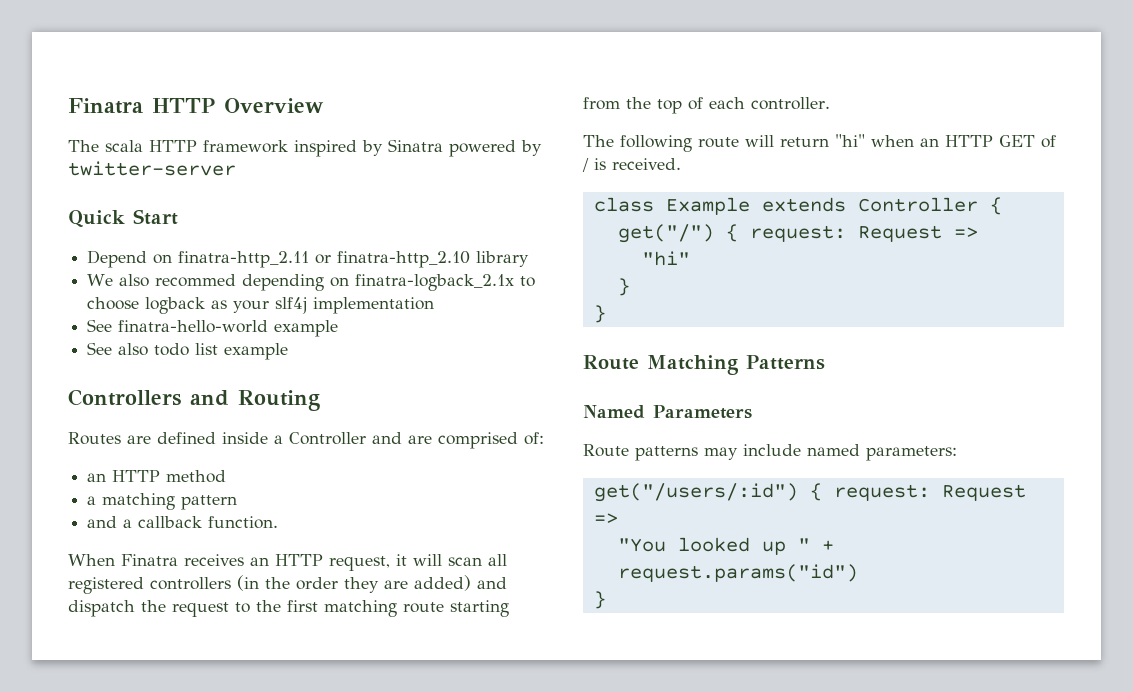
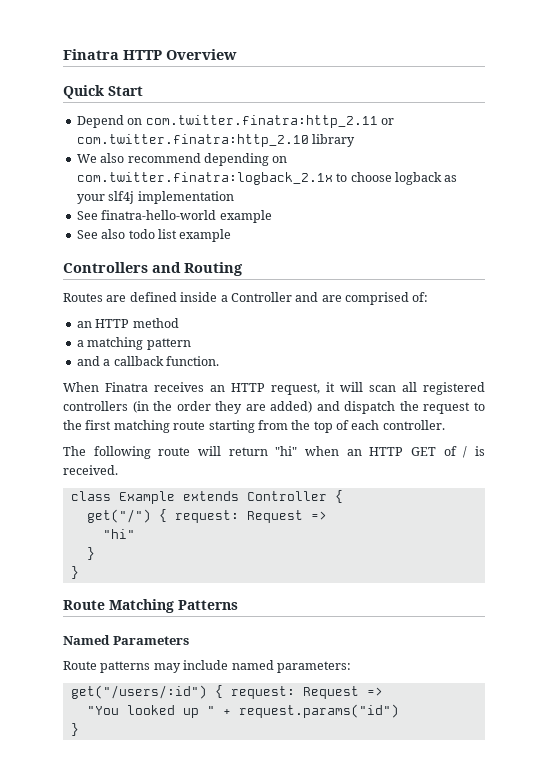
- The scala HTTP framework inspired by Sinatra powered by twitter-server
- Depend on finatra-http_2.11 or finatra-http_2.10 library
+ Depend on com.twitter.finatra:http_2.11 or com.twitter.finatra:http_2.10 library
- We also recommed depending on finatra-logback_2.1x to choose logback as your slf4j implementation
+ We also recommend depending on com.twitter.finatra:logback_2.1x to choose logback as your slf4j implementation

